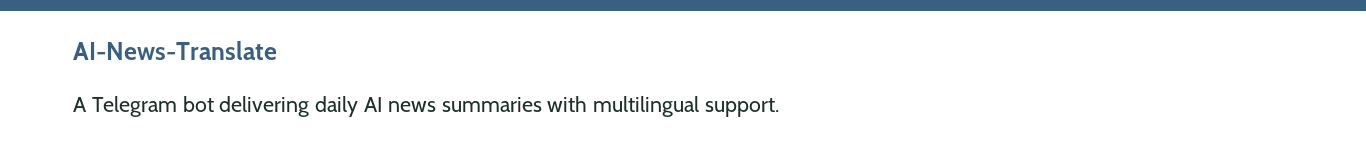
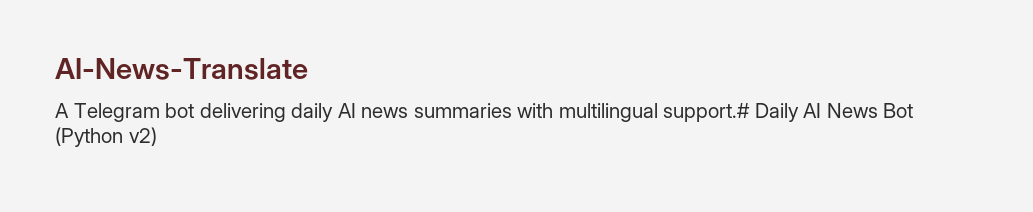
- A Telegram bot delivering daily AI news summaries with multilingual support.
+ A Telegram bot delivering daily AI news summaries with multilingual support.# Daily AI News Bot (Python v2)

